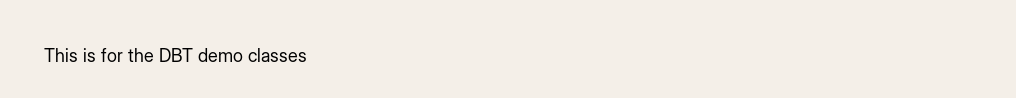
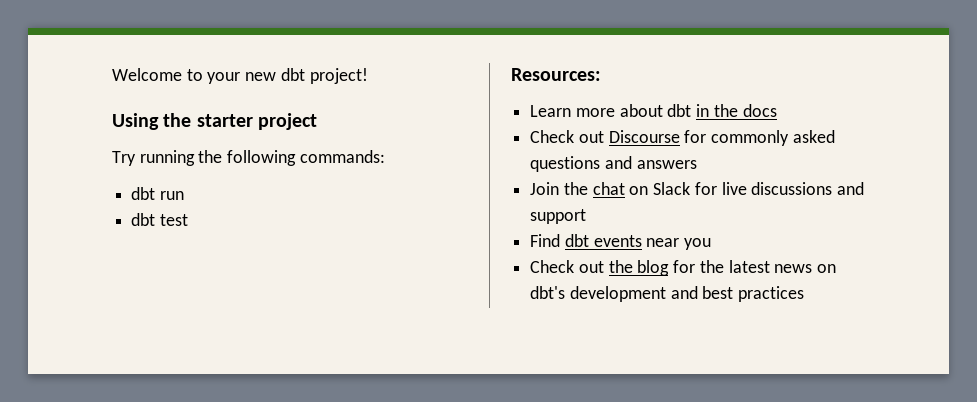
- This is for the DBT demo classes
+ Welcome to your new dbt project!
+ Using the starter project
+ Try running the following commands:
+ dbt run
+ dbt test
+ Resources:
+ Learn more about dbt in the docs
+ Check out Discourse for commonly asked questions and answers
+ Join the chat on Slack for live discussions and support
+ Find dbt events near you
+ Check out the blog for the latest news on dbt's development and best practices

